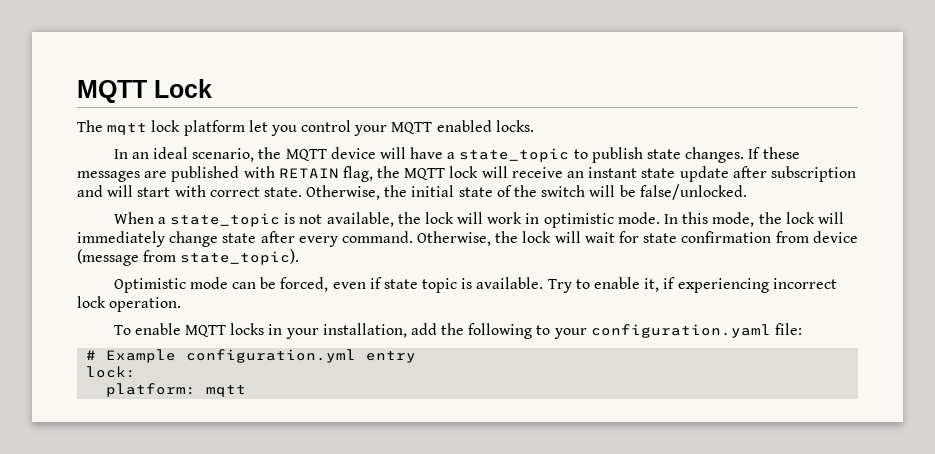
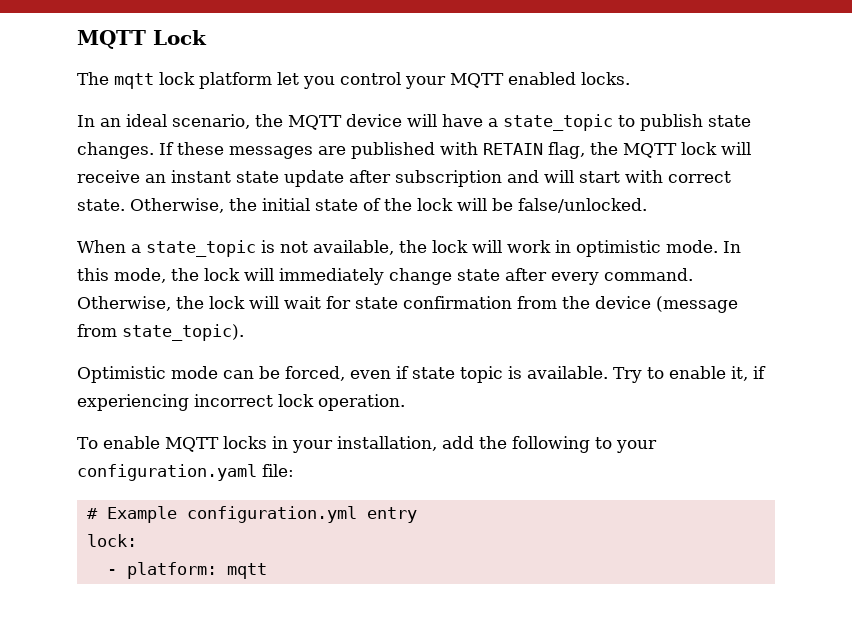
- Otherwise, the initial state of the switch will be false/unlocked.
+ Otherwise, the initial state of the lock will be false/unlocked.
- Otherwise, the lock will wait for state confirmation from device (message from state_topic).
+ Otherwise, the lock will wait for state confirmation from the device (message from state_topic).
- platform: mqtt
+ - platform: mqtt

